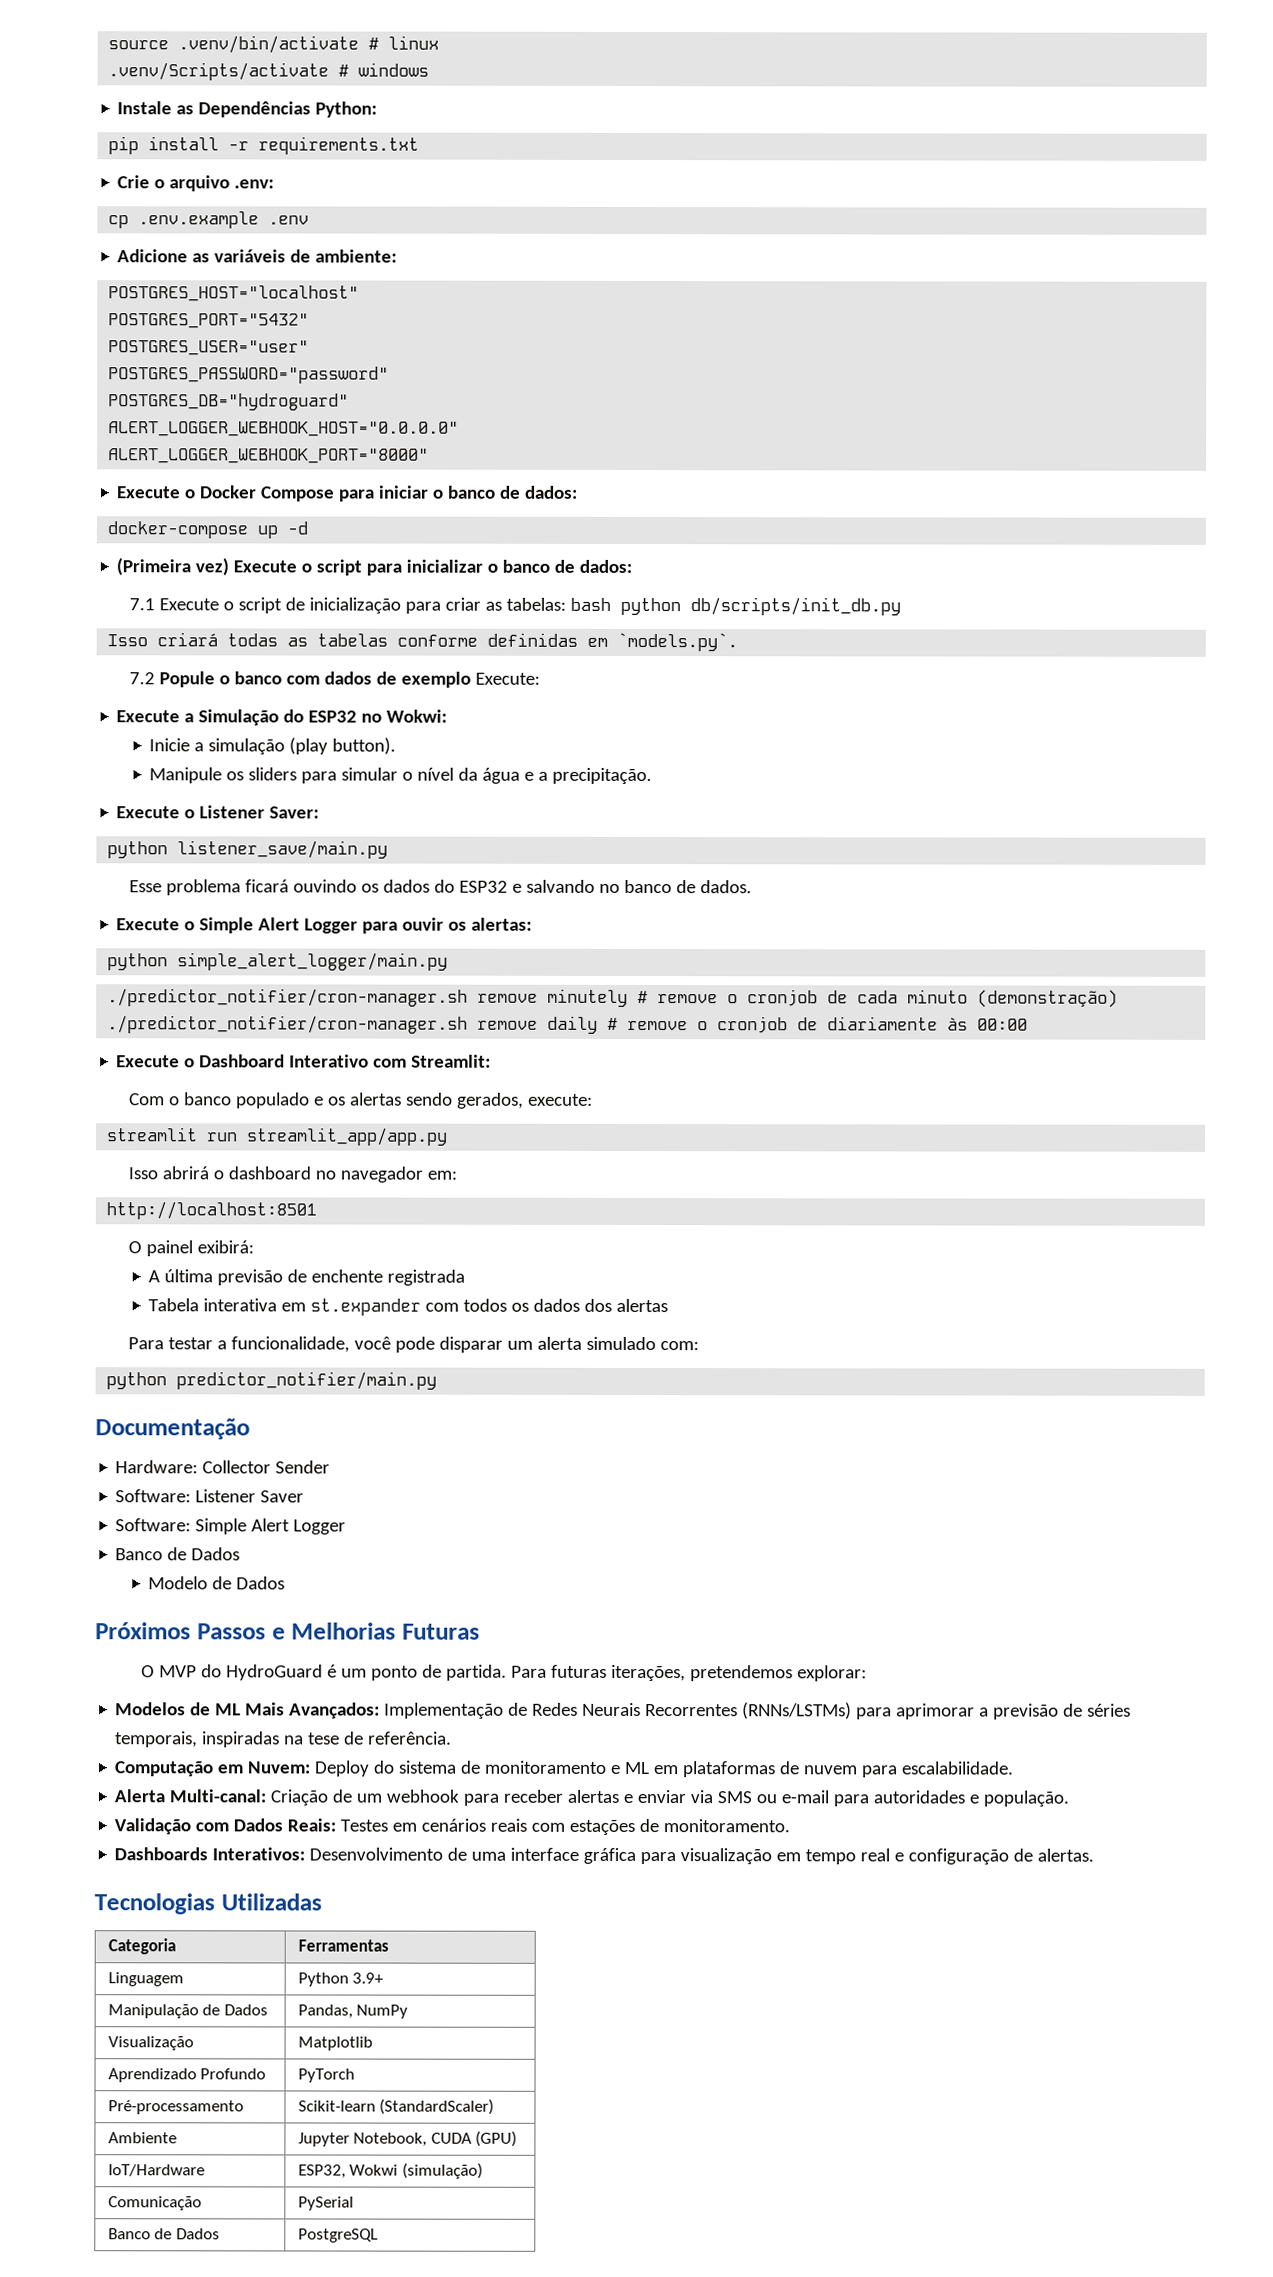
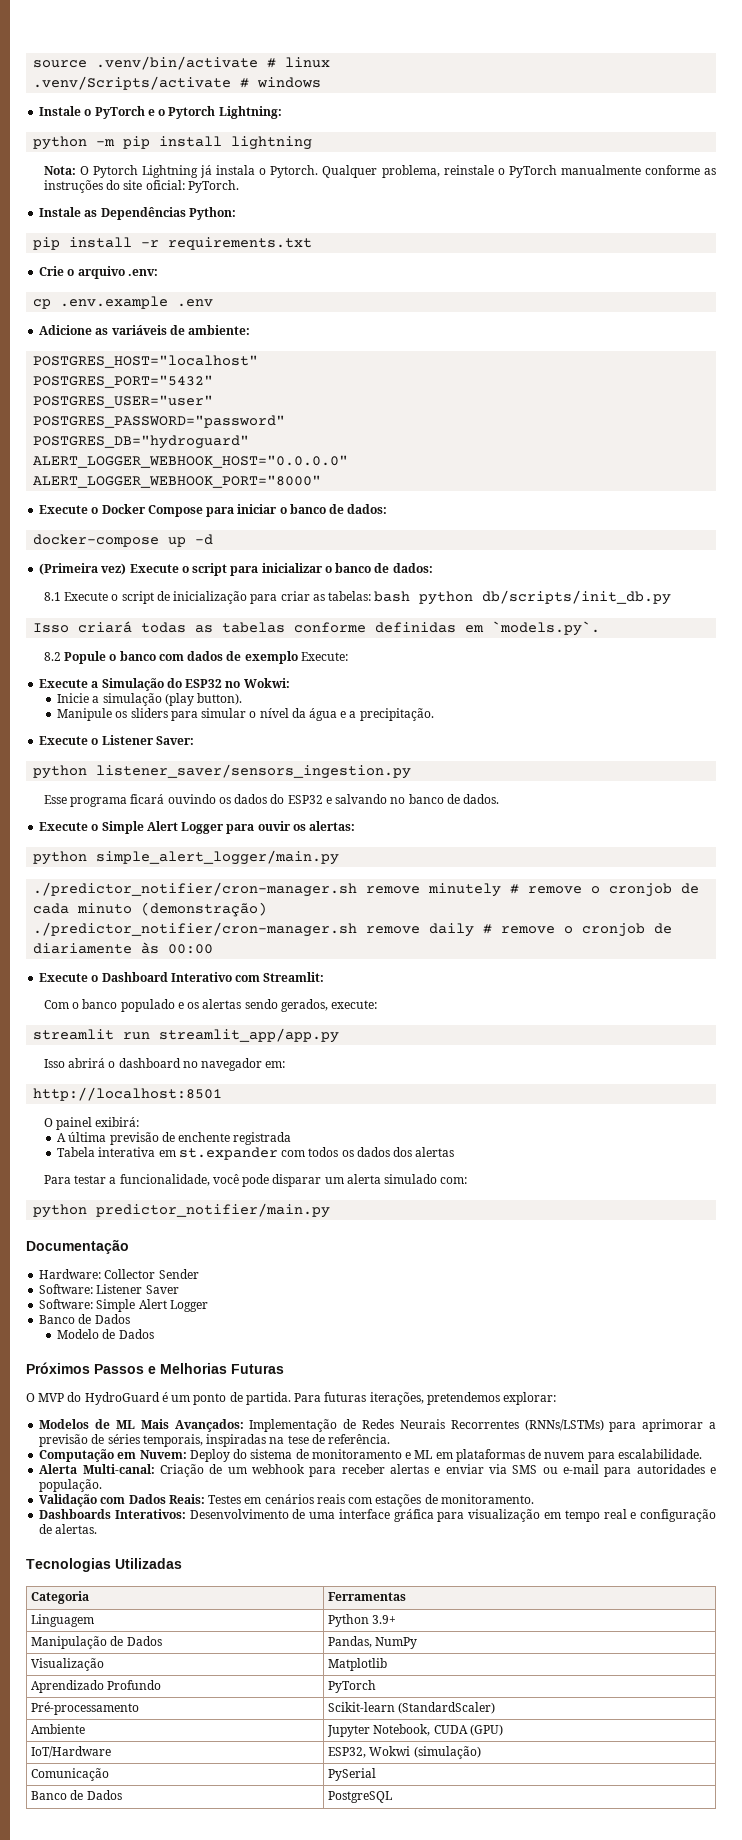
+ Instale o PyTorch e o Pytorch Lightning:
+ python -m pip install lightning
+ Nota: O Pytorch Lightning já instala o Pytorch. Qualquer problema, reinstale o PyTorch manualmente conforme as instruções do site oficial: PyTorch.
- 7.1 Execute o script de inicialização para criar as tabelas: bash python db/scripts/init_db.py
+ 8.1 Execute o script de inicialização para criar as tabelas: bash python db/scripts/init_db.py
- 7.2 Popule o banco com dados de exemplo Execute:
+ 8.2 Popule o banco com dados de exemplo Execute:
- python listener_save/main.py
+ python listener_saver/sensors_ingestion.py
- Esse problema ficará ouvindo os dados do ESP32 e salvando no banco de dados.
+ Esse programa ficará ouvindo os dados do ESP32 e salvando no banco de dados.

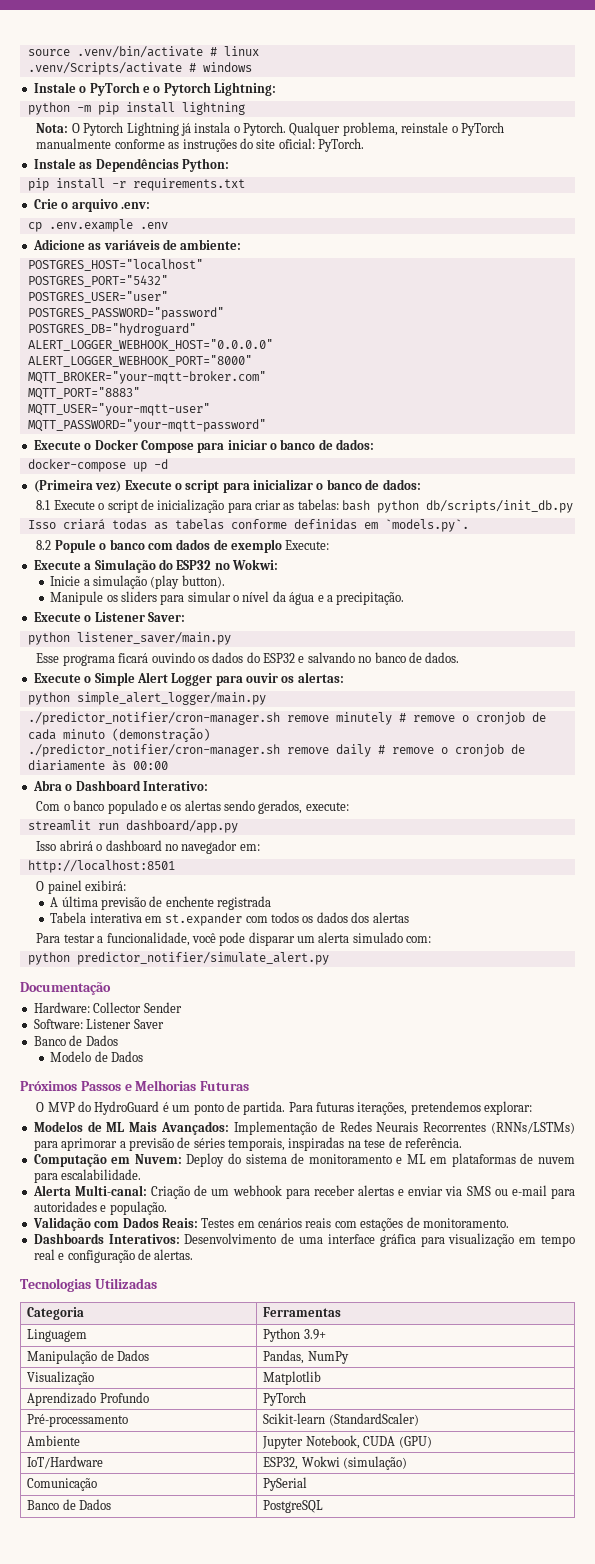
+ MQTT_BROKER="your-mqtt-broker.com"
+ MQTT_PORT="8883"
+ MQTT_USER="your-mqtt-user"
+ MQTT_PASSWORD="your-mqtt-password"
- python listener_saver/sensors_ingestion.py
+ python listener_saver/main.py
- Execute o Dashboard Interativo com Streamlit:
+ Abra o Dashboard Interativo:
- streamlit run streamlit_app/app.py
+ streamlit run dashboard/app.py
- python predictor_notifier/main.py
+ python predictor_notifier/simulate_alert.py
- Software: Simple Alert Logger

